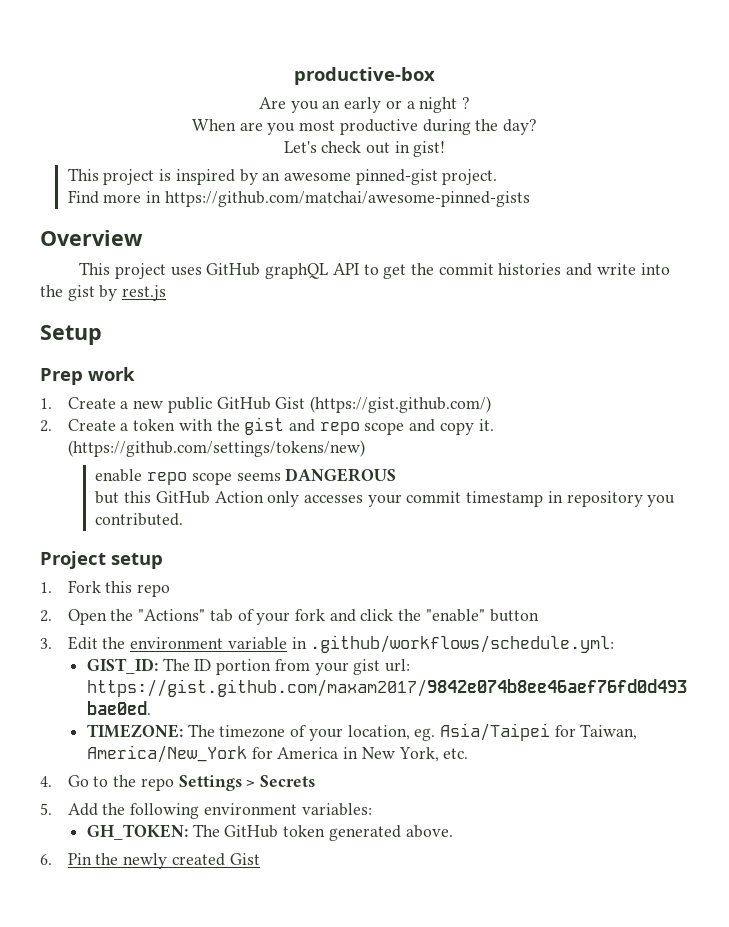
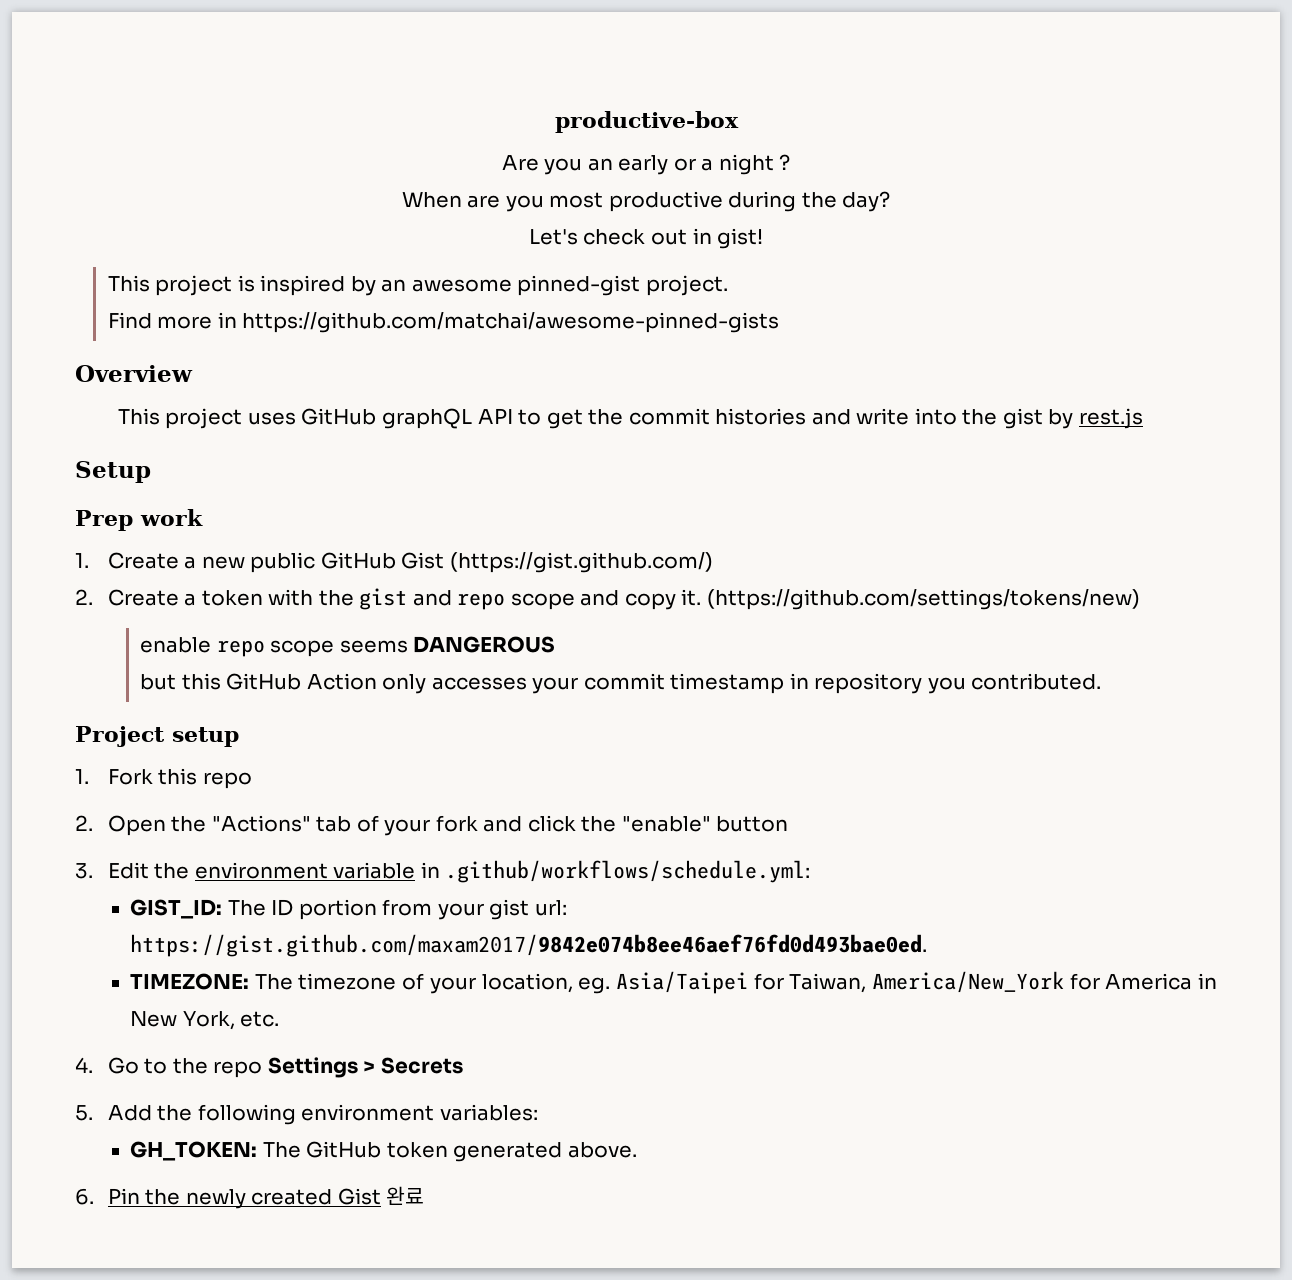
- 6. Pin the newly created Gist
+ 6. Pin the newly created Gist 완료

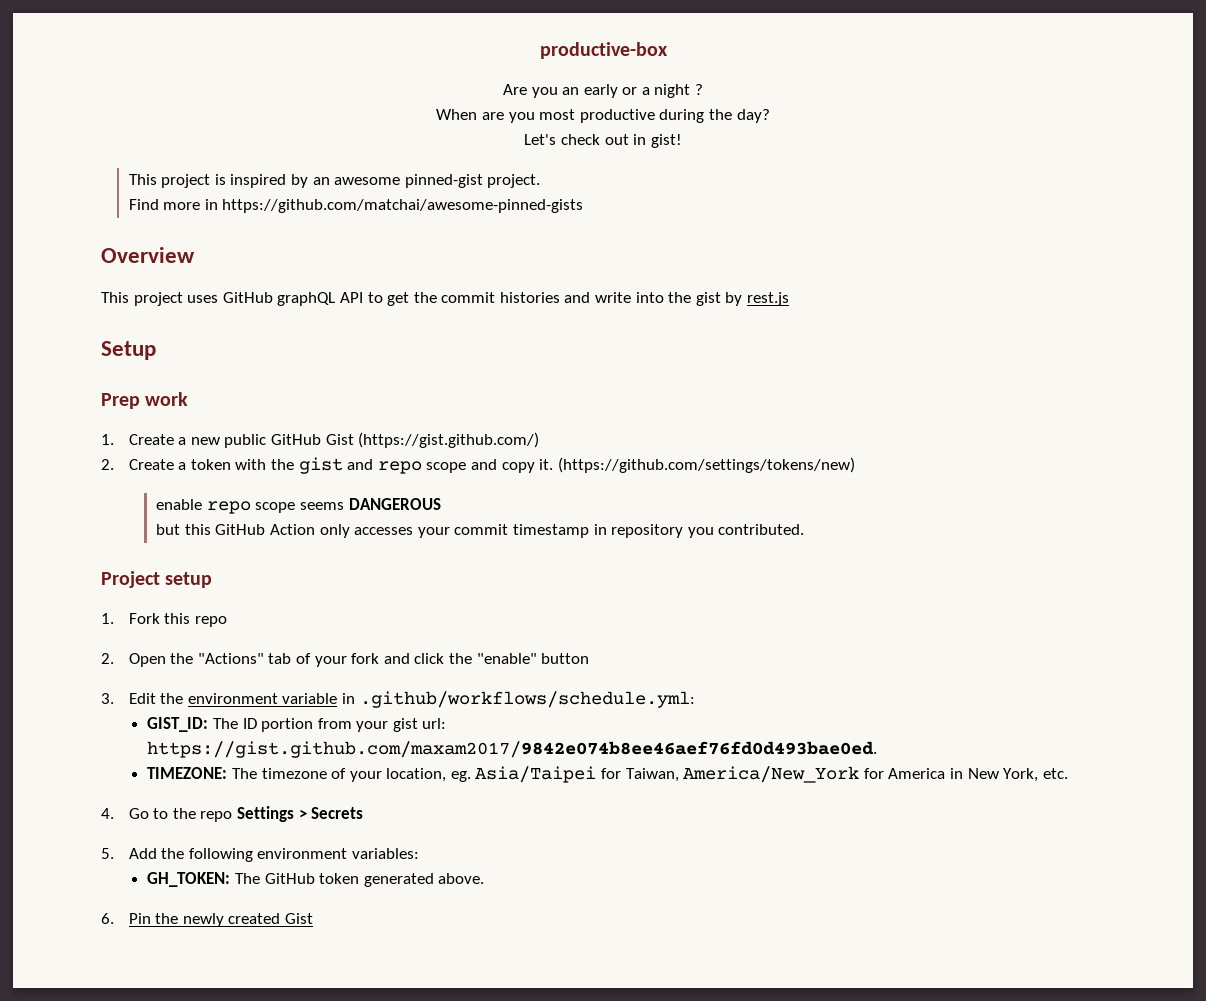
- 6. Pin the newly created Gist 완료
+ 6. Pin the newly created Gist

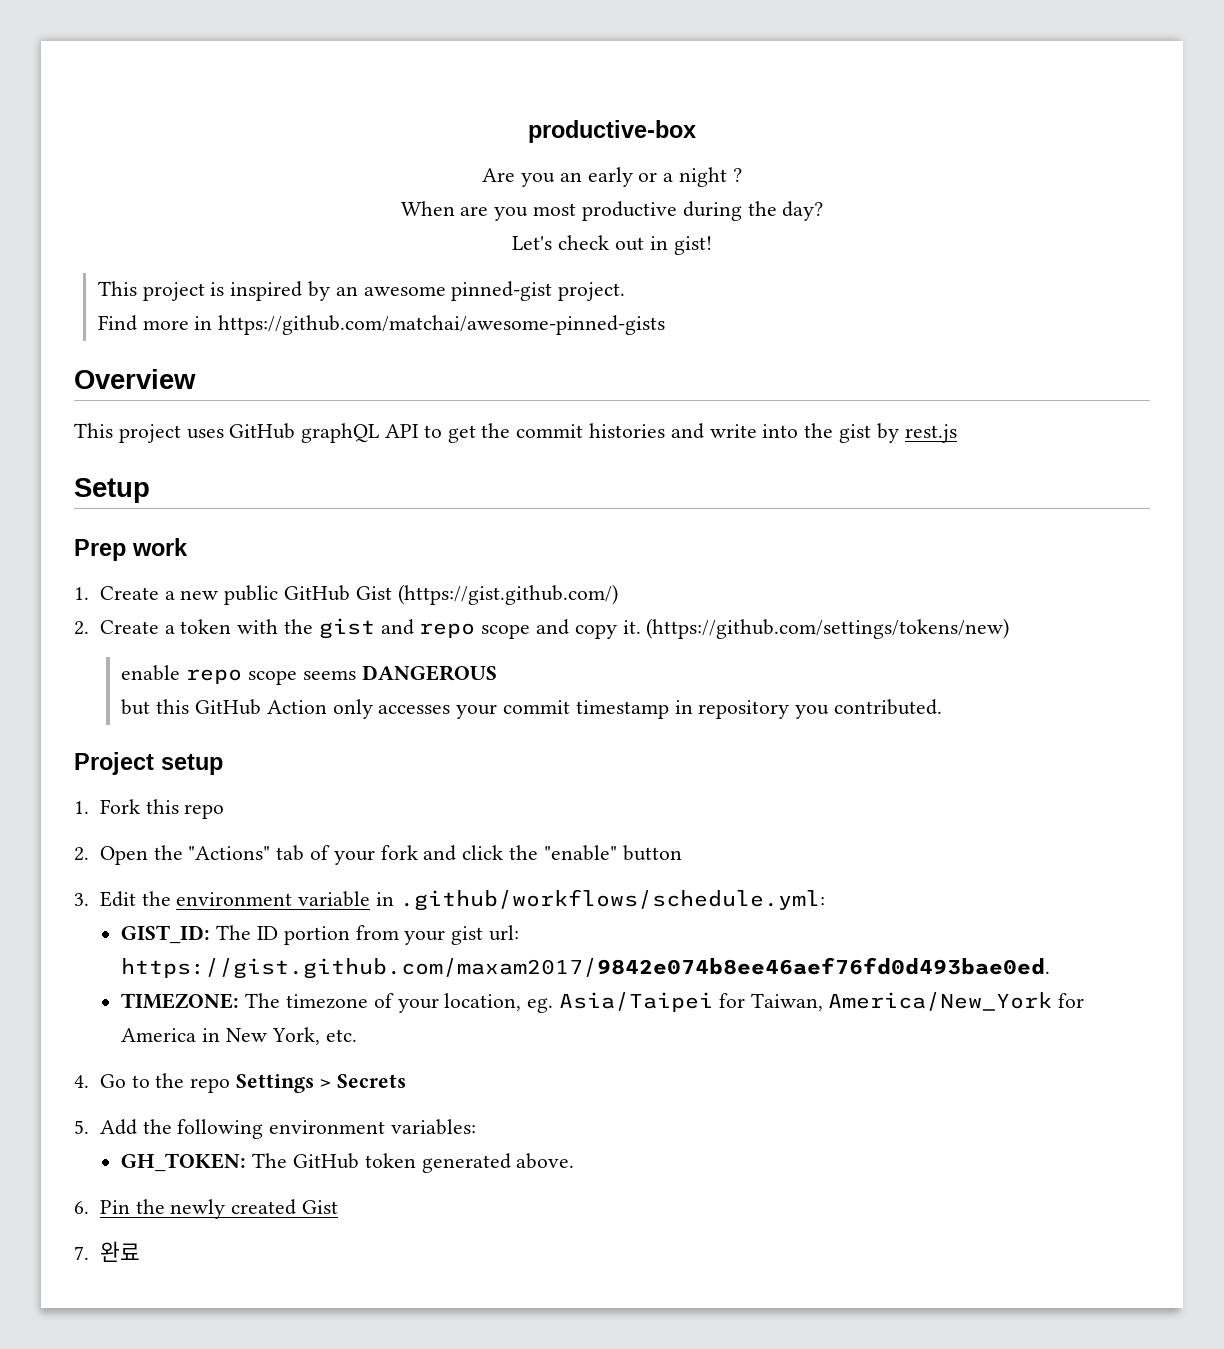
+ 7. 완료

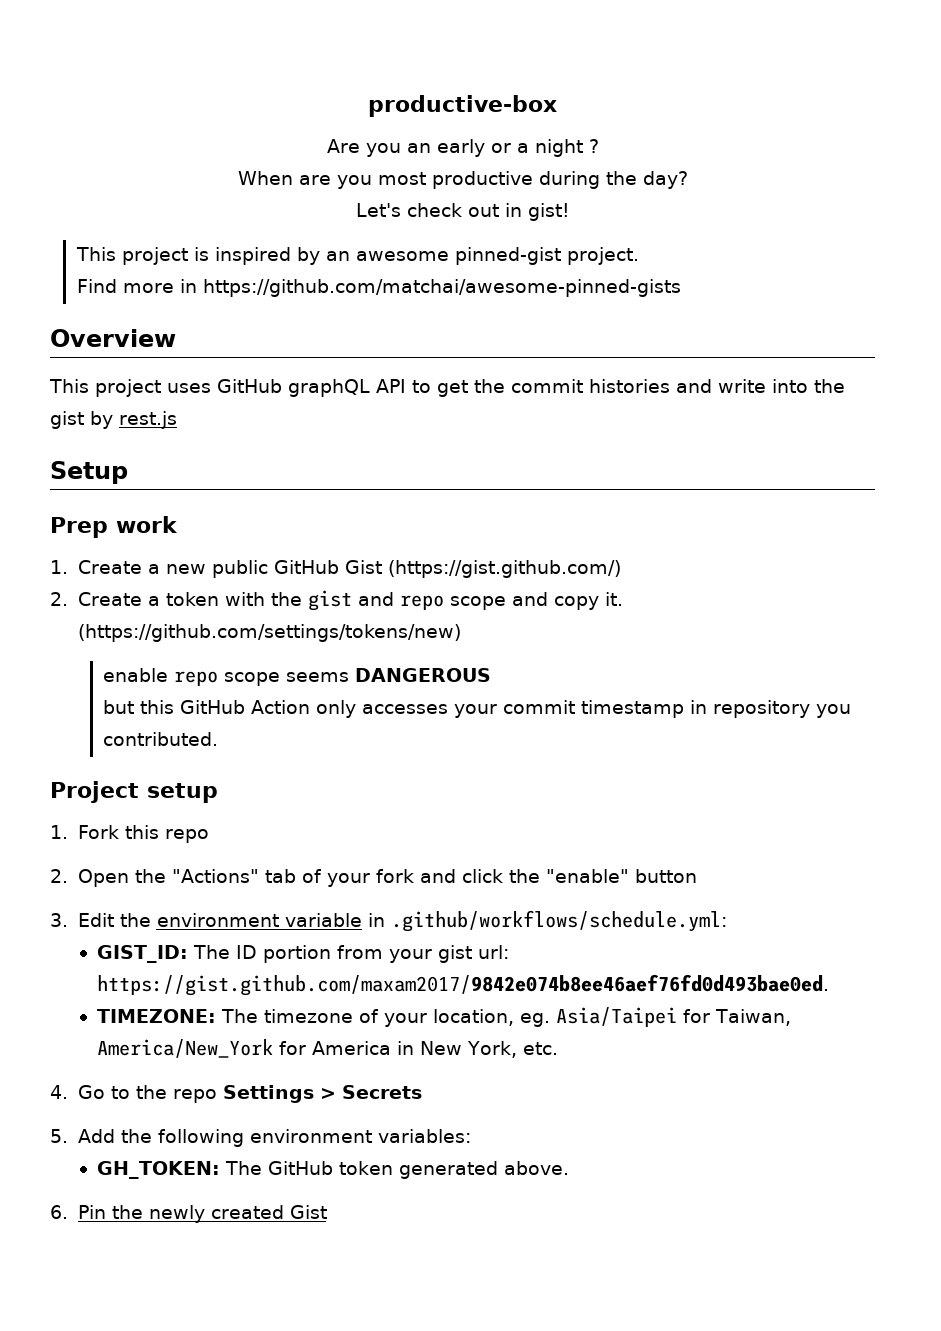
- 7. 완료

